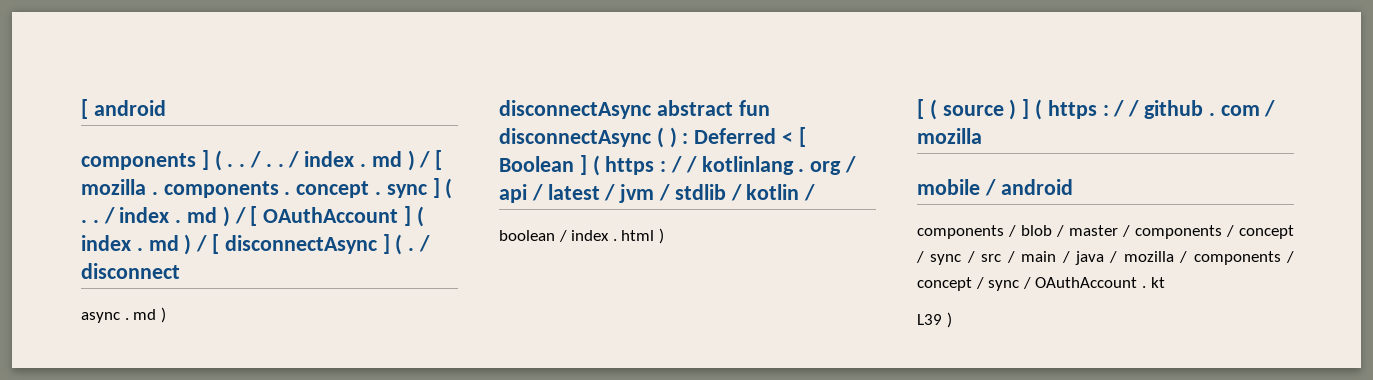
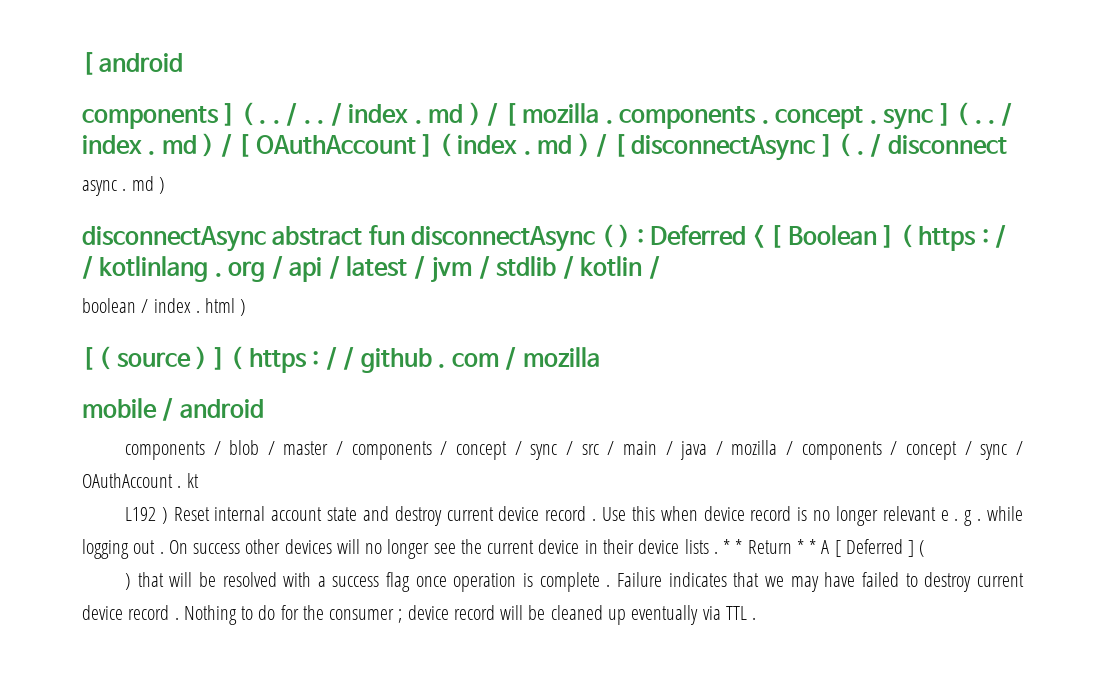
- L39 )
+ L192 ) Reset internal account state and destroy current device record . Use this when device record is no longer relevant e . g . while logging out . On success other devices will no longer see the current device in their device lists . * * Return * * A [ Deferred ] (
+ ) that will be resolved with a success flag once operation is complete . Failure indicates that we may have failed to destroy current device record . Nothing to do for the consumer ; device record will be cleaned up eventually via TTL .

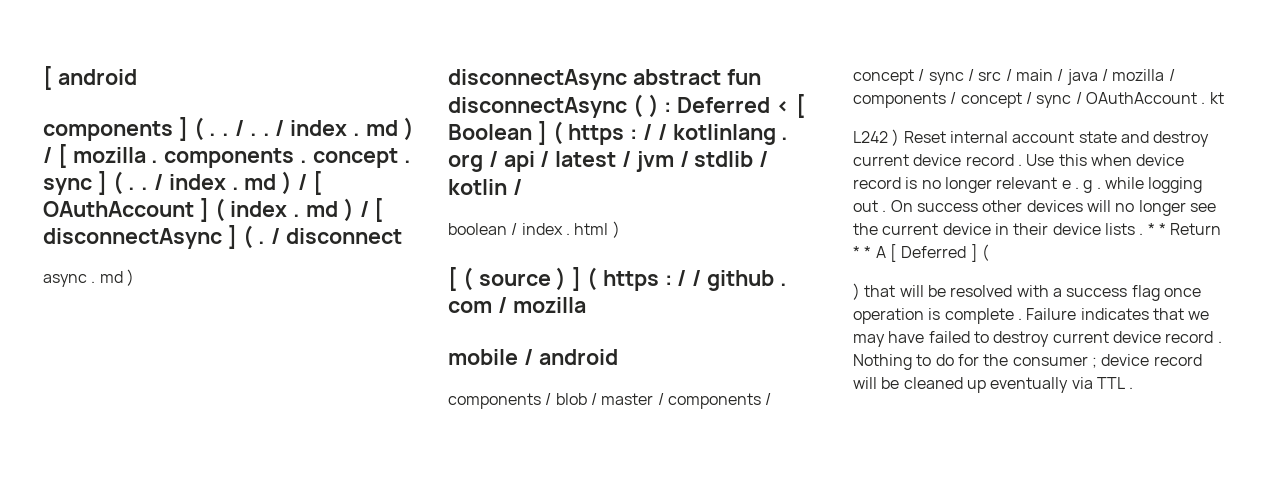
- L192 ) Reset internal account state and destroy current device record .
+ L242 ) Reset internal account state and destroy current device record .

